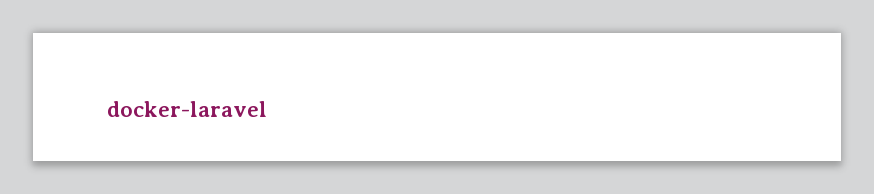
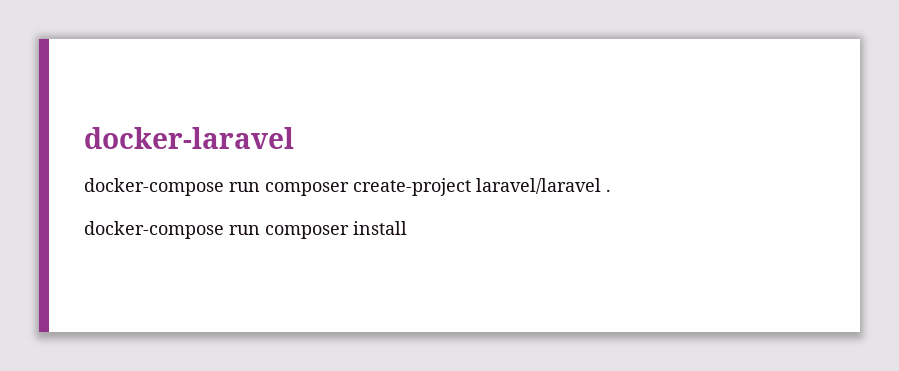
+ docker-compose run composer create-project laravel/laravel .
+ docker-compose run composer install

